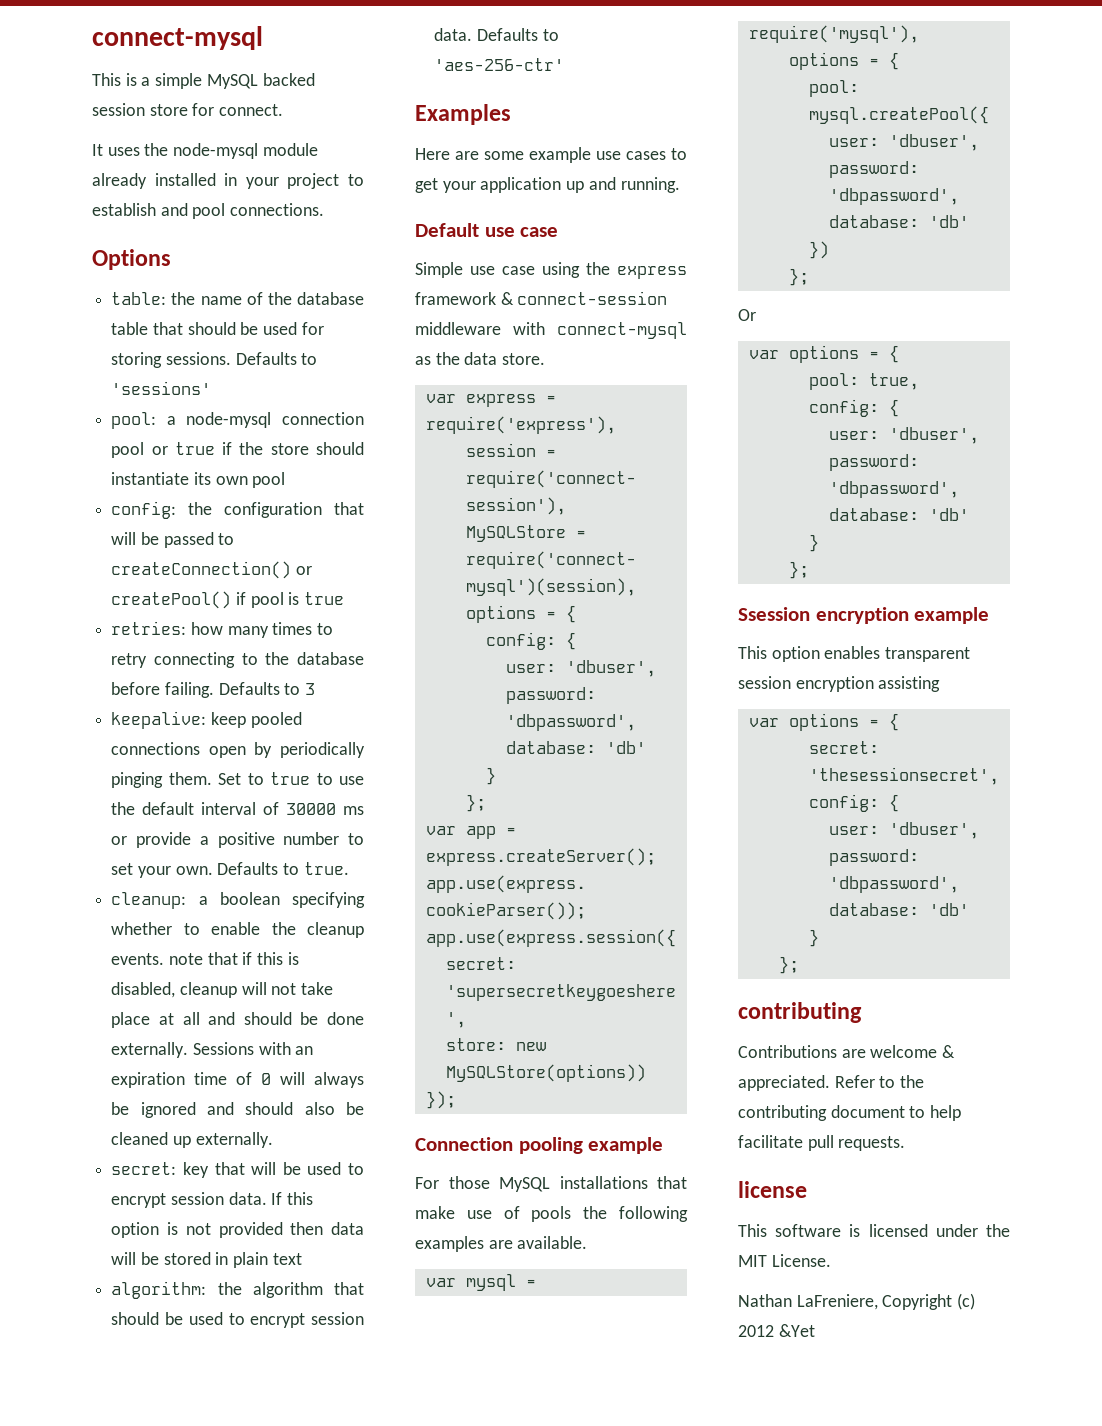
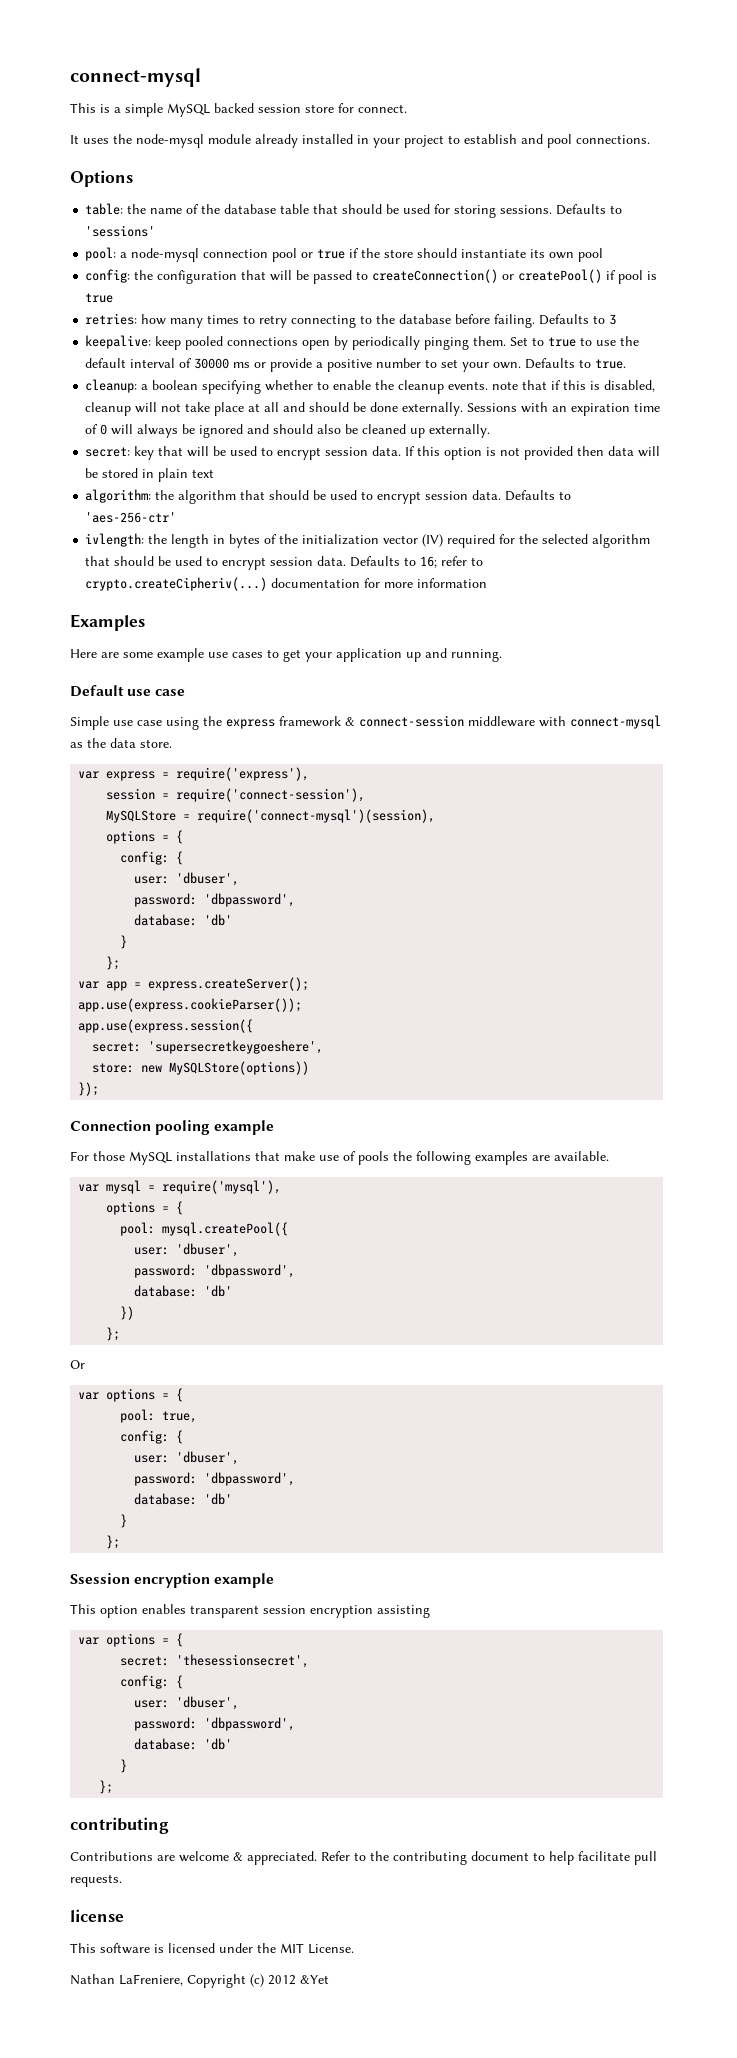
+ ivlength: the length in bytes of the initialization vector (IV) required for the selected algorithm that should be used to encrypt session data. Defaults to 16; refer to crypto.createCipheriv(...) documentation for more information

